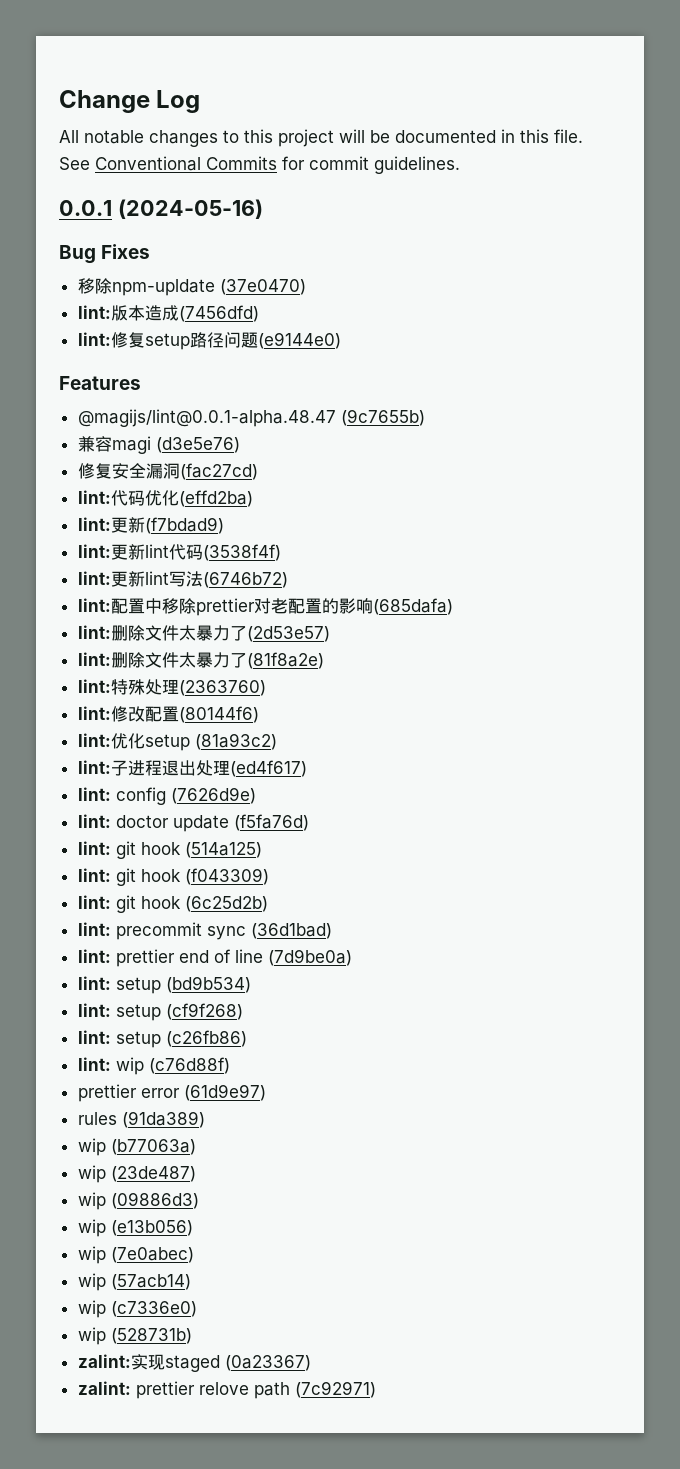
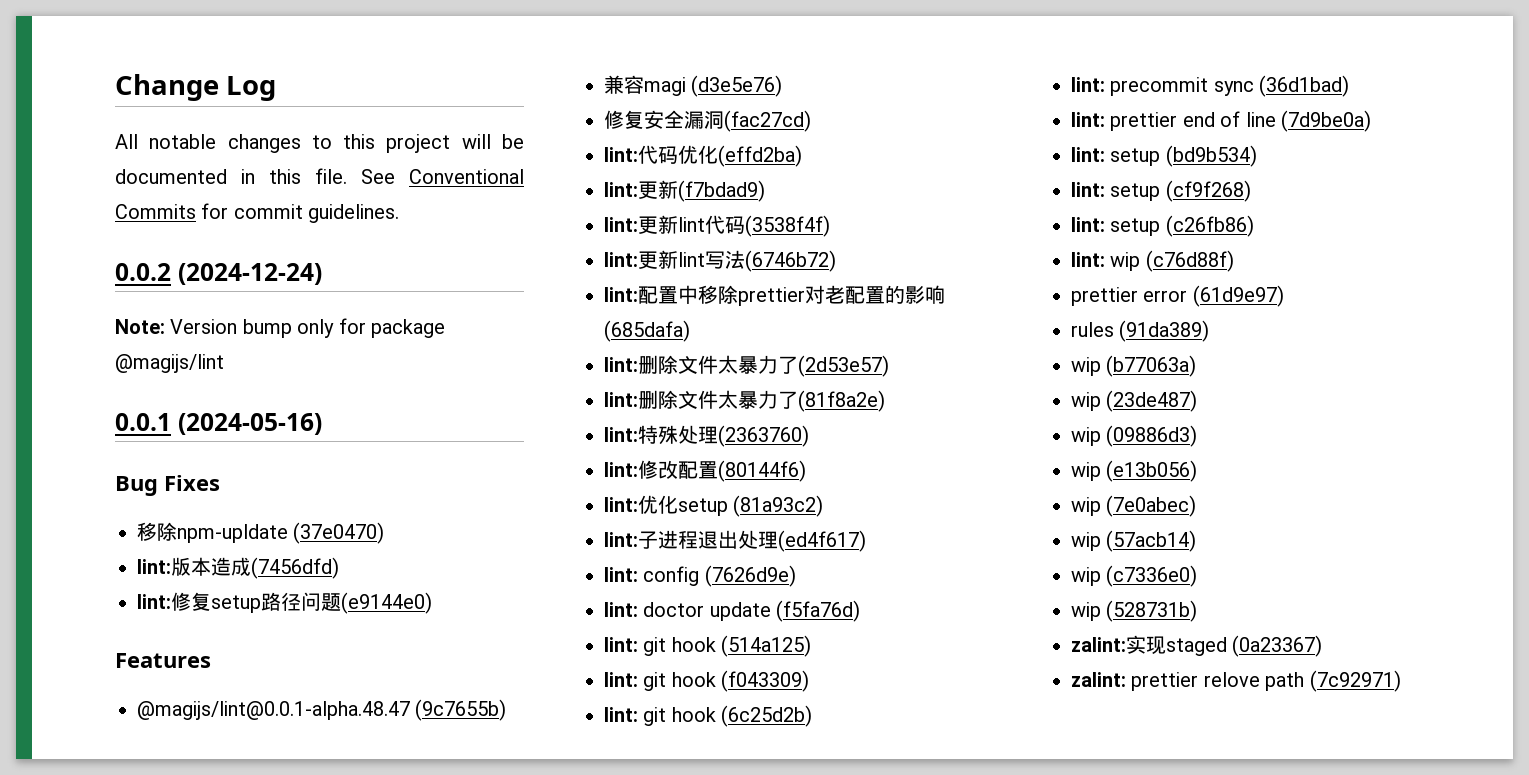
+ 0.0.2 (2024-12-24)
+ Note: Version bump only for package @magijs/lint

